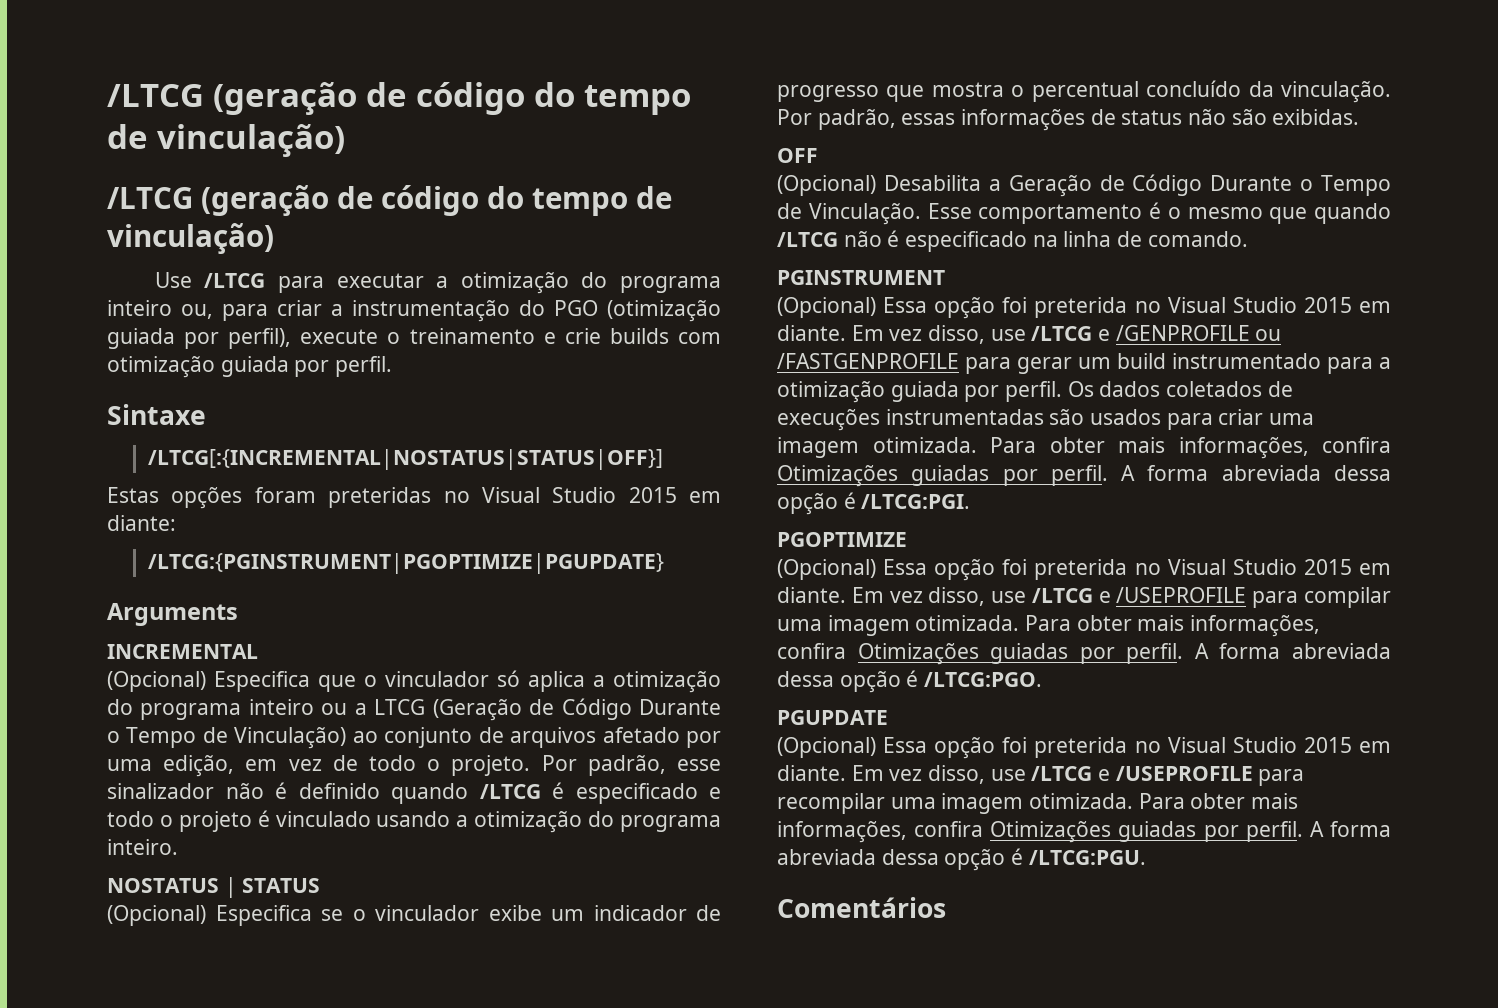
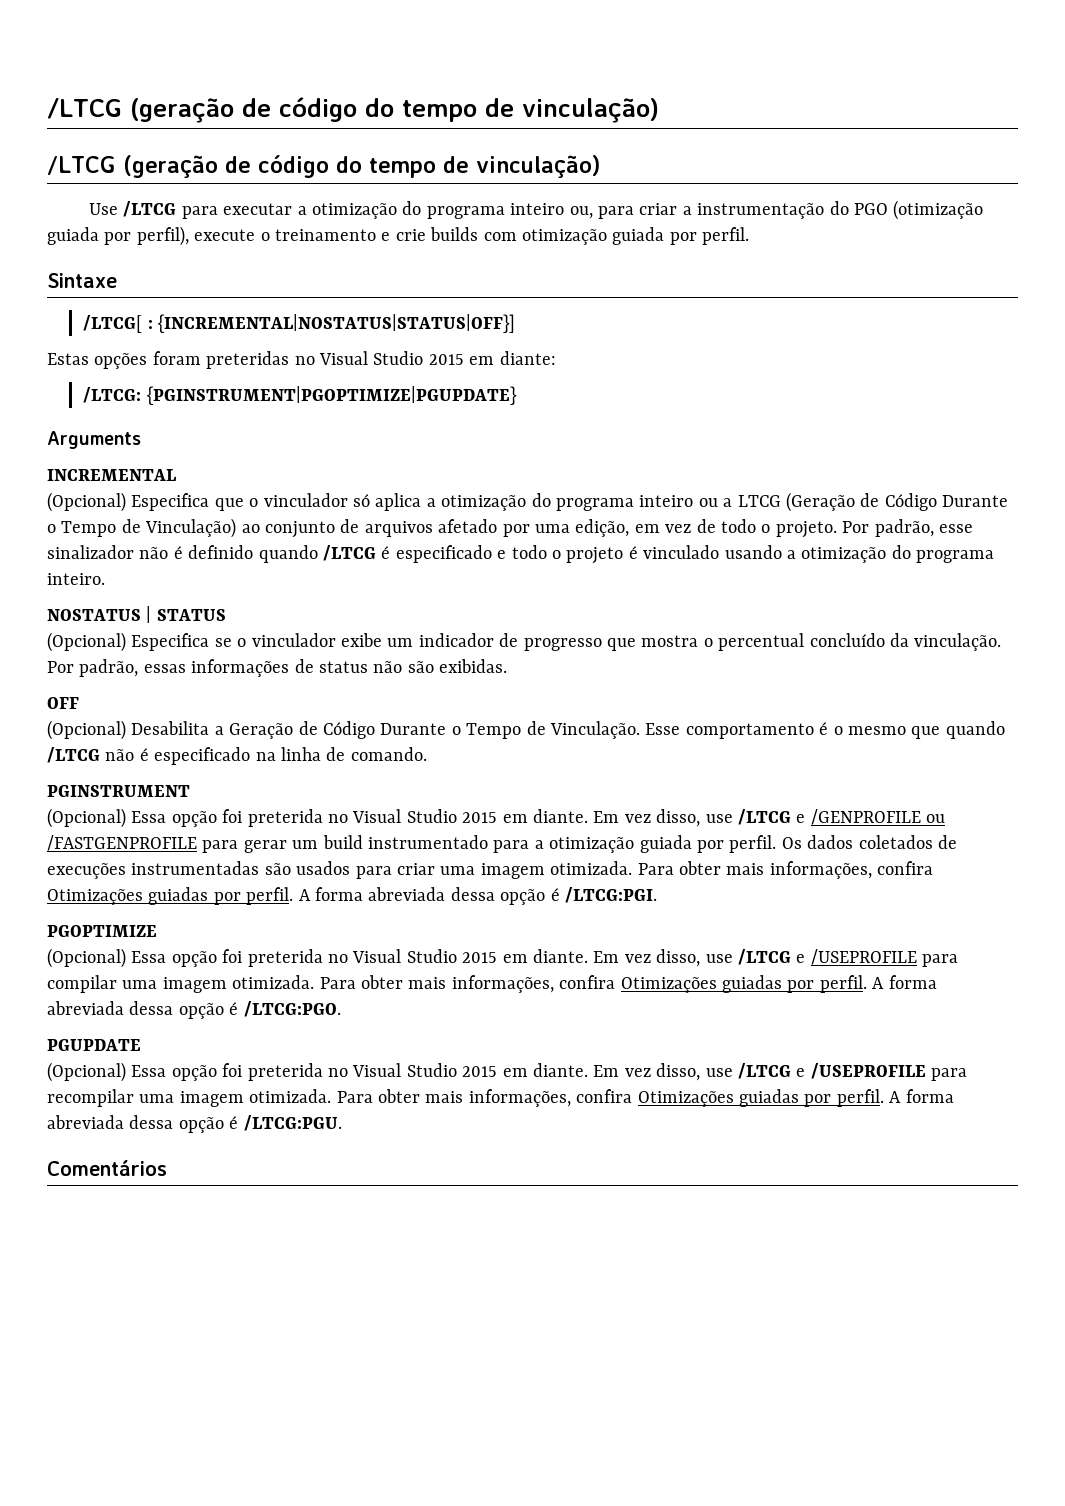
- /LTCG[:{INCREMENTAL|NOSTATUS|STATUS|OFF}]
+ /LTCG[ : {INCREMENTAL|NOSTATUS|STATUS|OFF}]
- /LTCG:{PGINSTRUMENT|PGOPTIMIZE|PGUPDATE}
+ /LTCG: {PGINSTRUMENT|PGOPTIMIZE|PGUPDATE}

